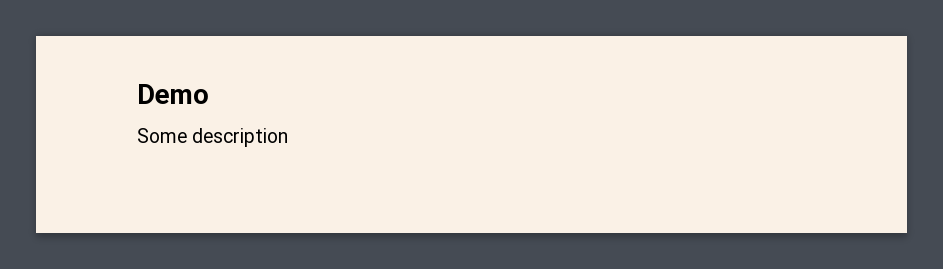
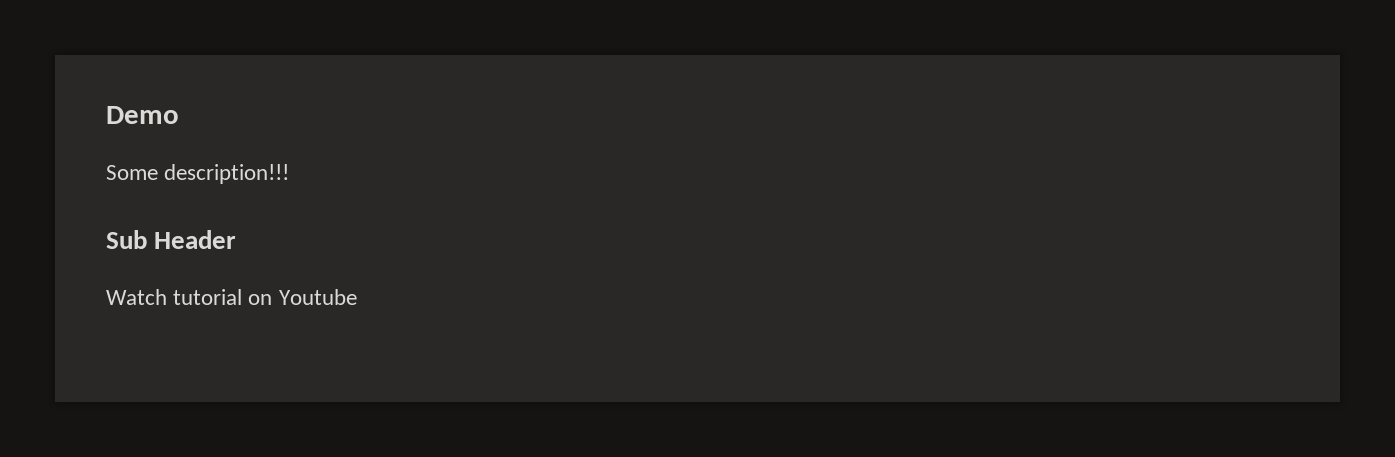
- Some description
+ Some description!!!
+ Sub Header
+ Watch tutorial on Youtube

